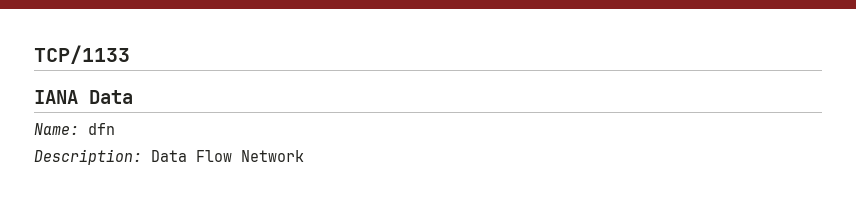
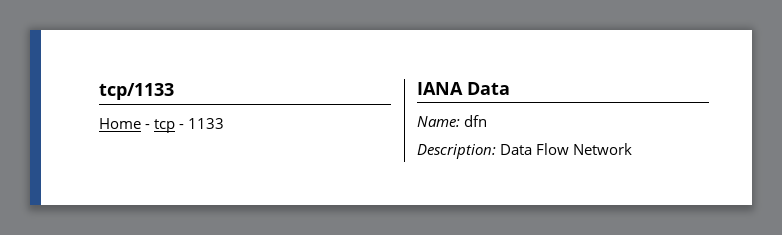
- TCP/1133
+ tcp/1133
+ Home - tcp - 1133

